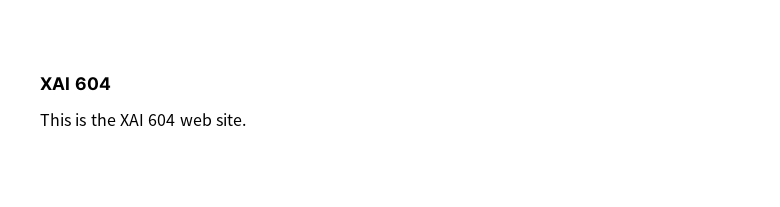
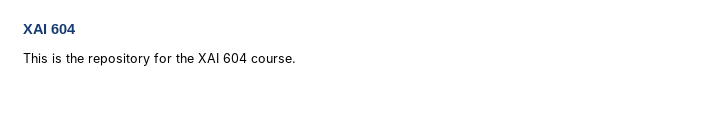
- This is the XAI 604 web site.
+ This is the repository for the XAI 604 course.

